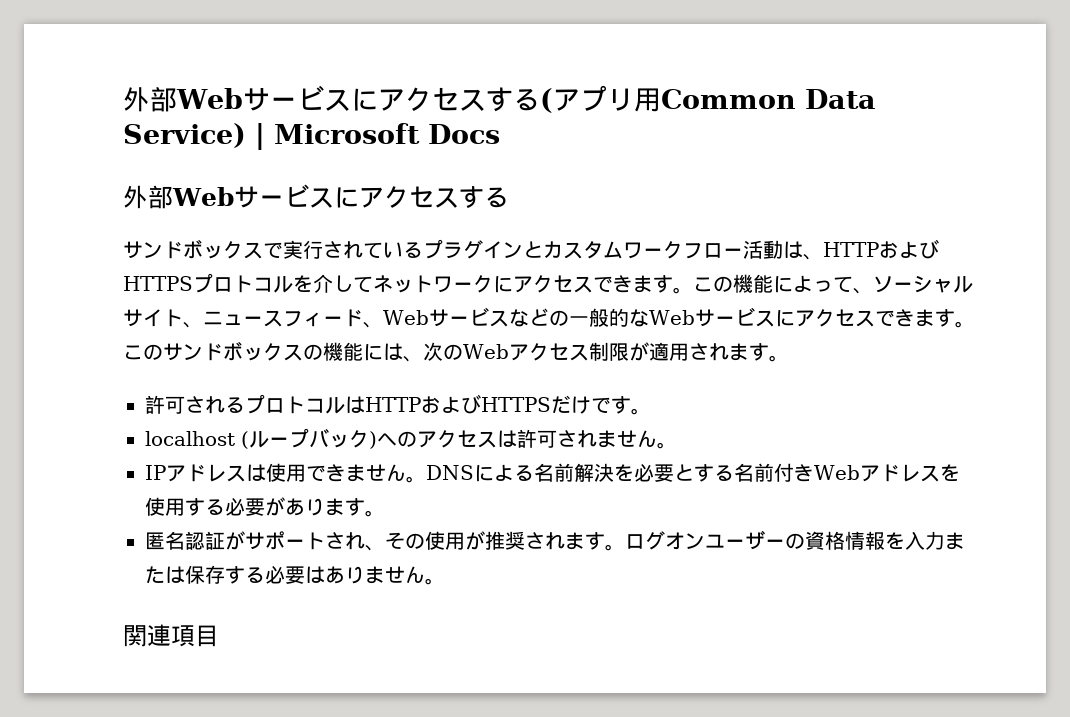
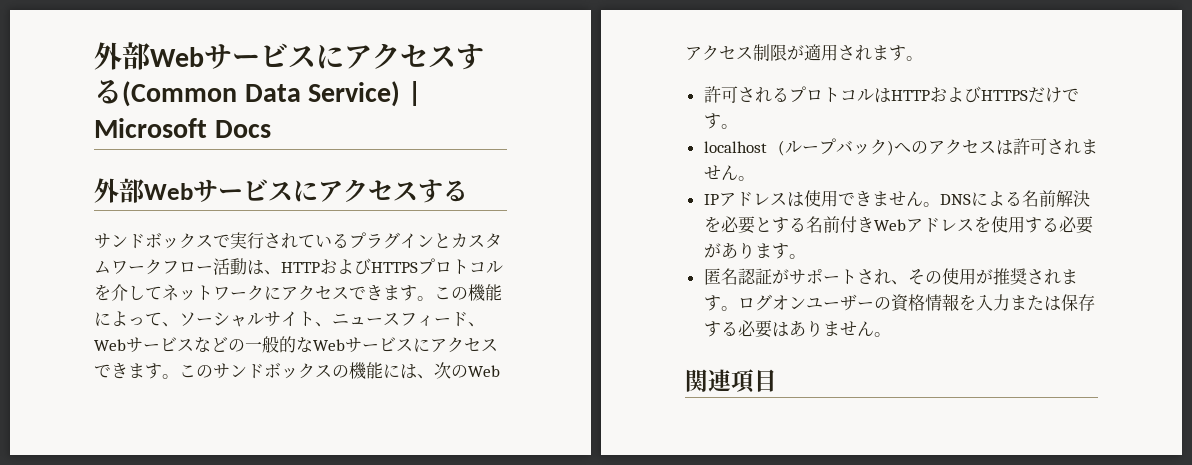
- 外部Webサービスにアクセスする(アプリ用Common Data Service) | Microsoft Docs
+ 外部Webサービスにアクセスする(Common Data Service) | Microsoft Docs

